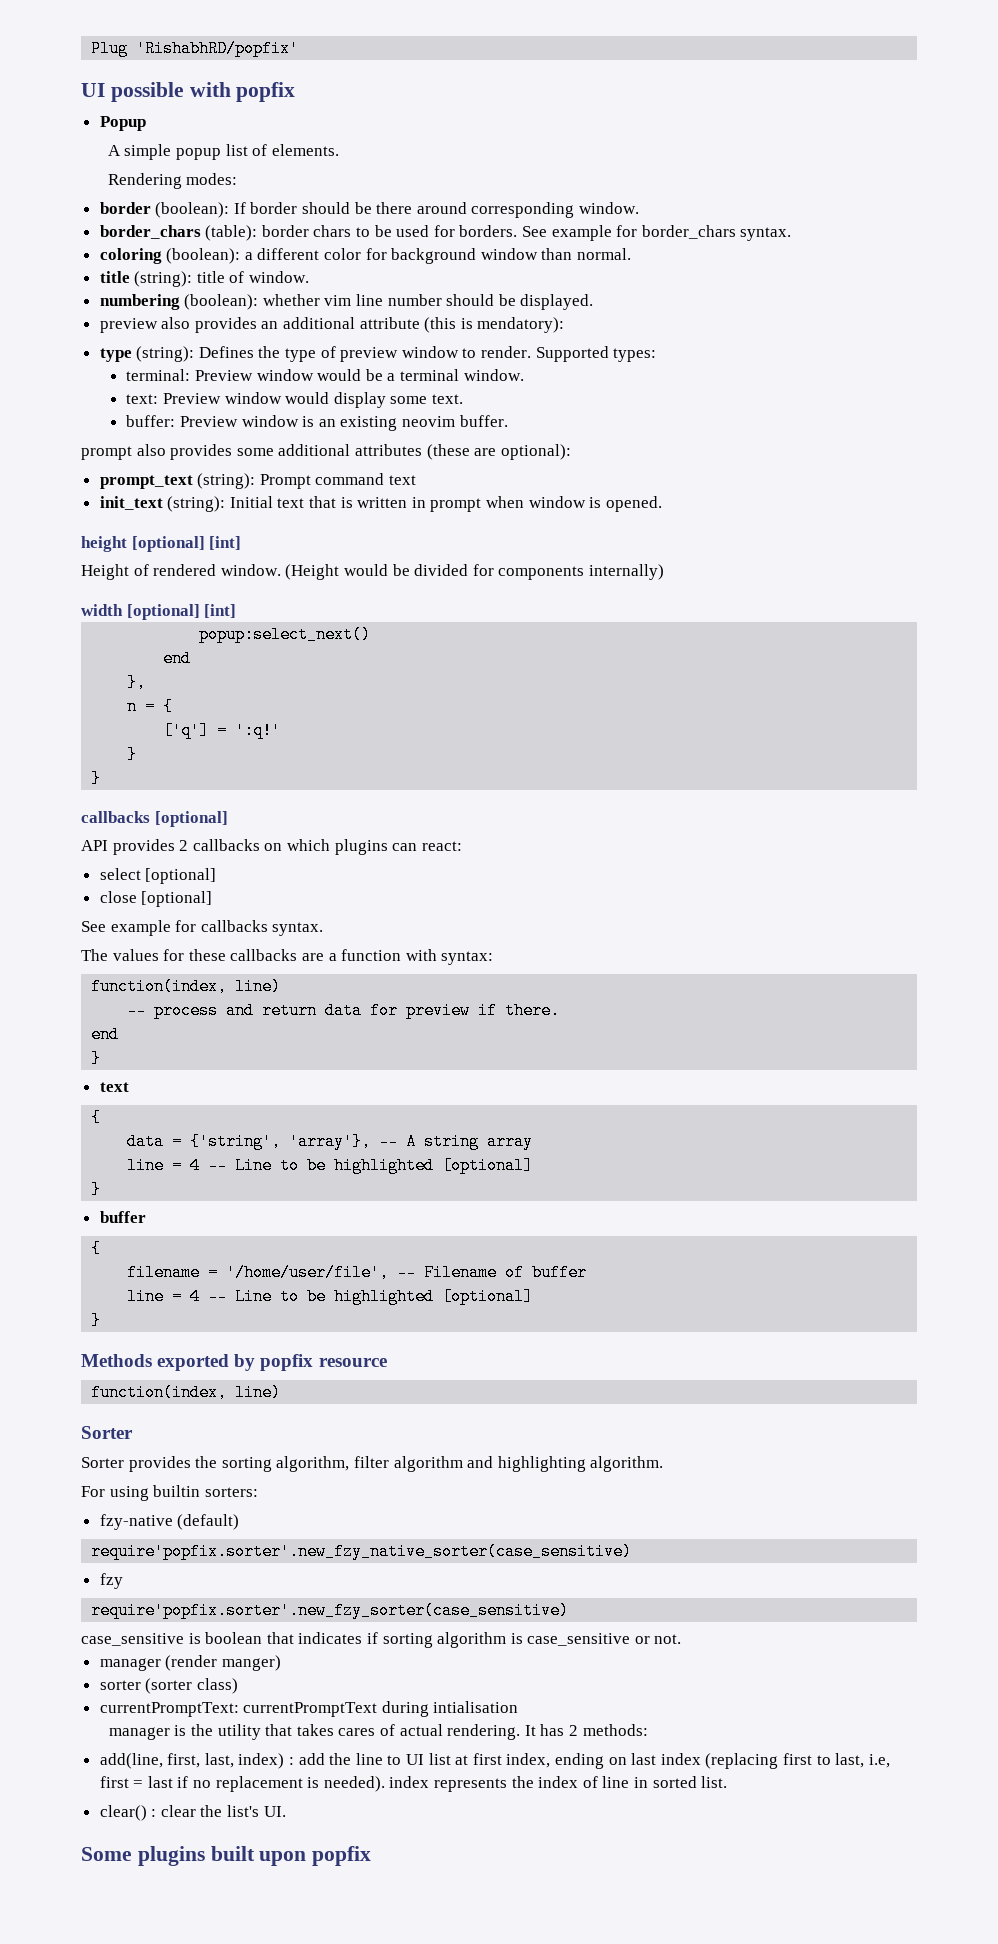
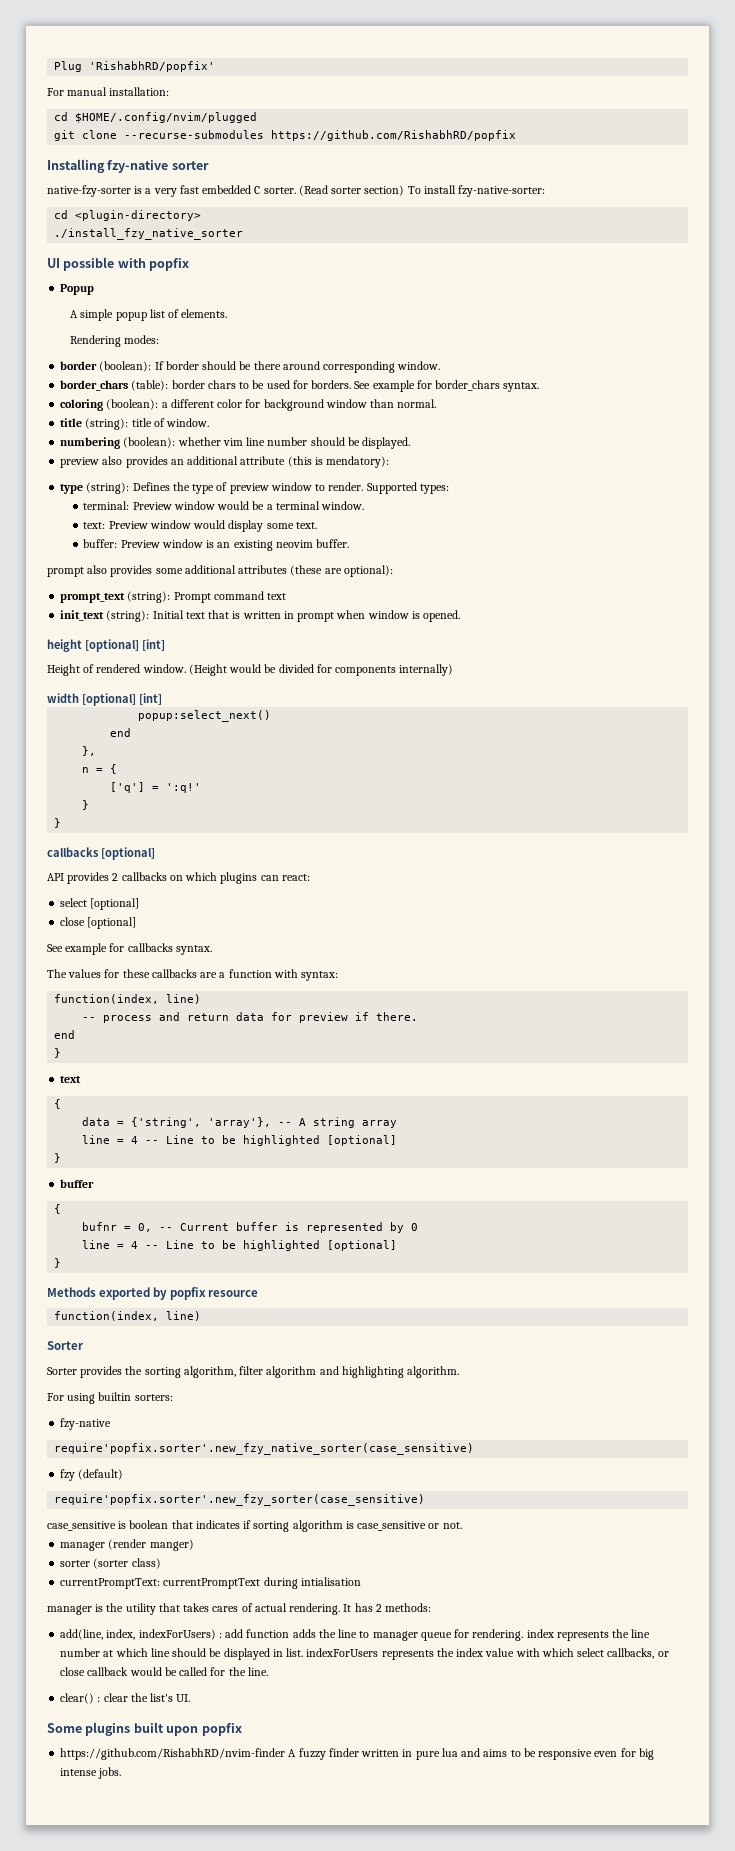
+ For manual installation:
+ cd $HOME/.config/nvim/plugged
+ git clone --recurse-submodules https://github.com/RishabhRD/popfix
+ Installing fzy-native sorter
+ native-fzy-sorter is a very fast embedded C sorter. (Read sorter section) To install fzy-native-sorter:
+ cd <plugin-directory>
+ ./install_fzy_native_sorter
- filename = '/home/user/file', -- Filename of buffer
+ bufnr = 0, -- Current buffer is represented by 0
  For using builtin sorters:
- fzy-native (default)
+ fzy-native
- fzy
+ fzy (default)
- add(line, first, last, index) : add the line to UI list at first index, ending on last index (replacing first to last, i.e, first = last if no replacement is needed). index represents the index of line in sorted list.
+ add(line, index, indexForUsers) : add function adds the line to manager queue for rendering. index represents the line number at which line should be displayed in list. indexForUsers represents the index value with which select callbacks, or close callback would be called for the line.
+ https://github.com/RishabhRD/nvim-finder A fuzzy finder written in pure lua and aims to be responsive even for big intense jobs.

